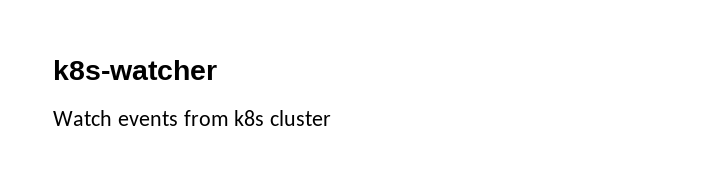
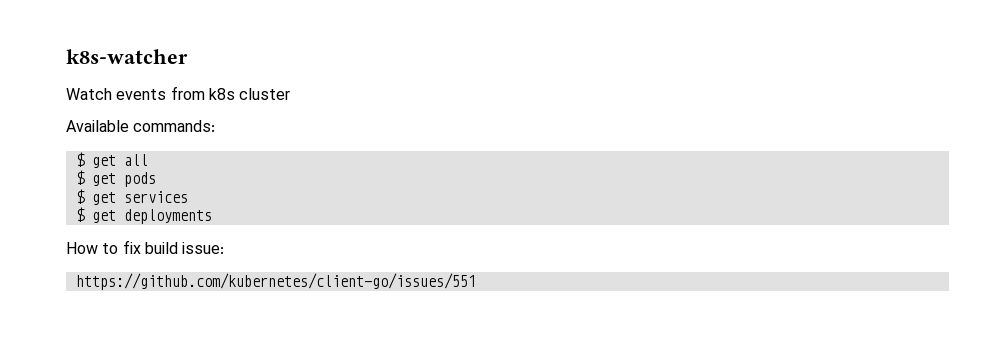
+ Available commands:
+ $ get all
+ $ get pods
+ $ get services
+ $ get deployments
+ How to fix build issue:
+ https://github.com/kubernetes/client-go/issues/551

